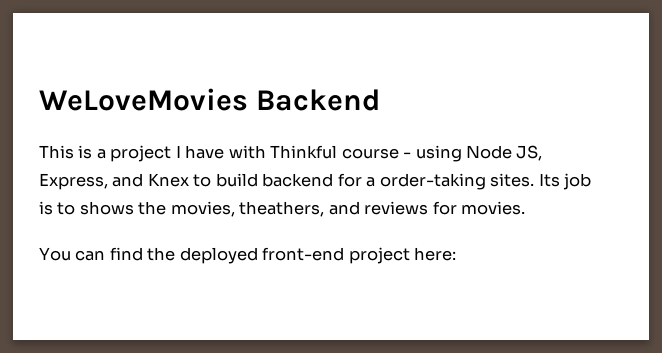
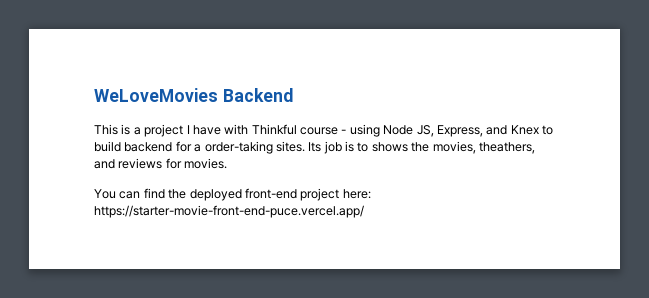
- You can find the deployed front-end project here:
+ You can find the deployed front-end project here: https://starter-movie-front-end-puce.vercel.app/

